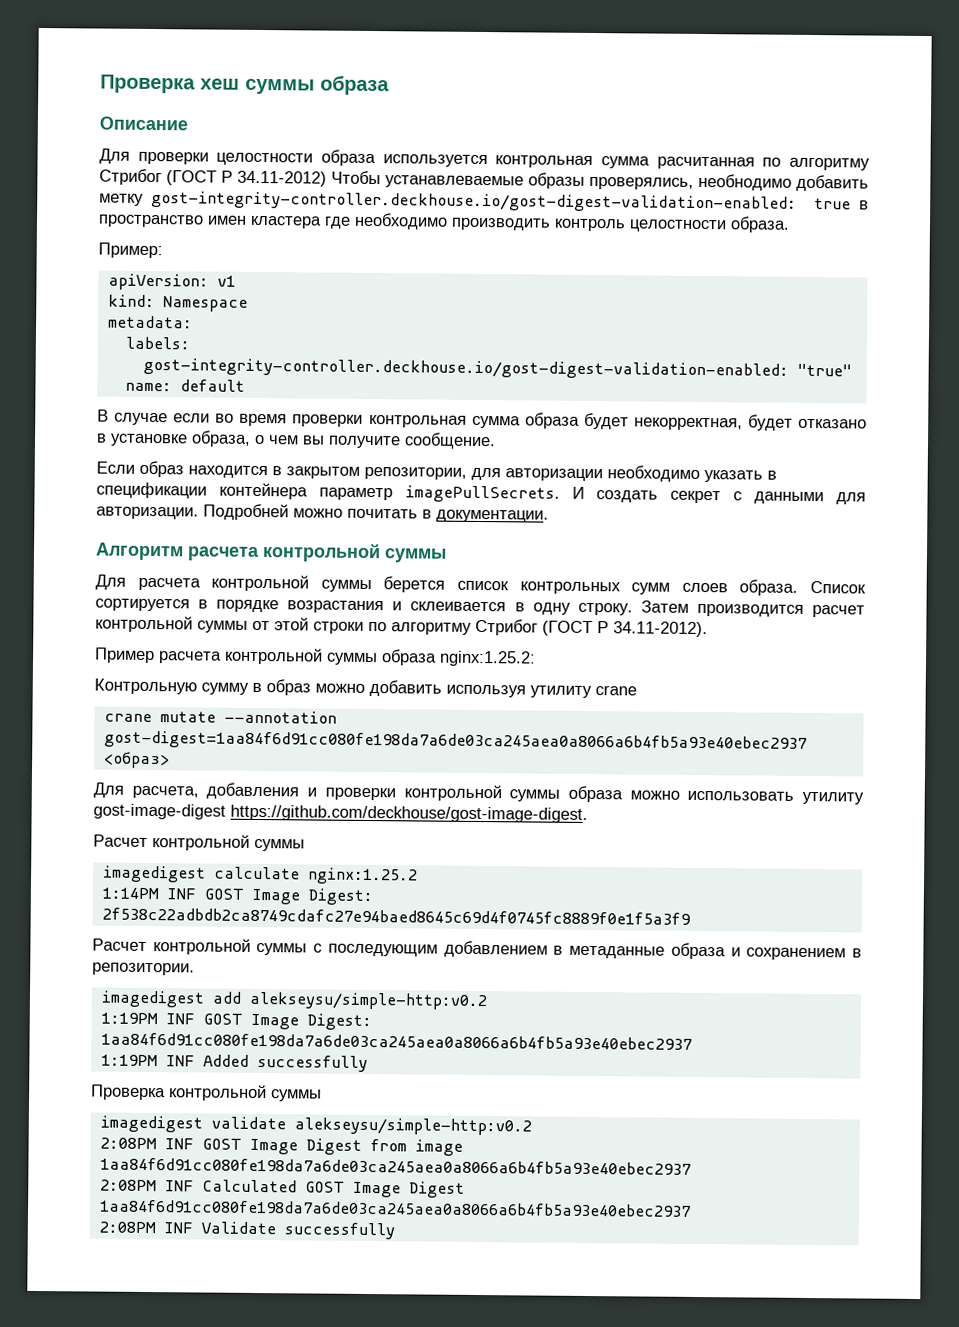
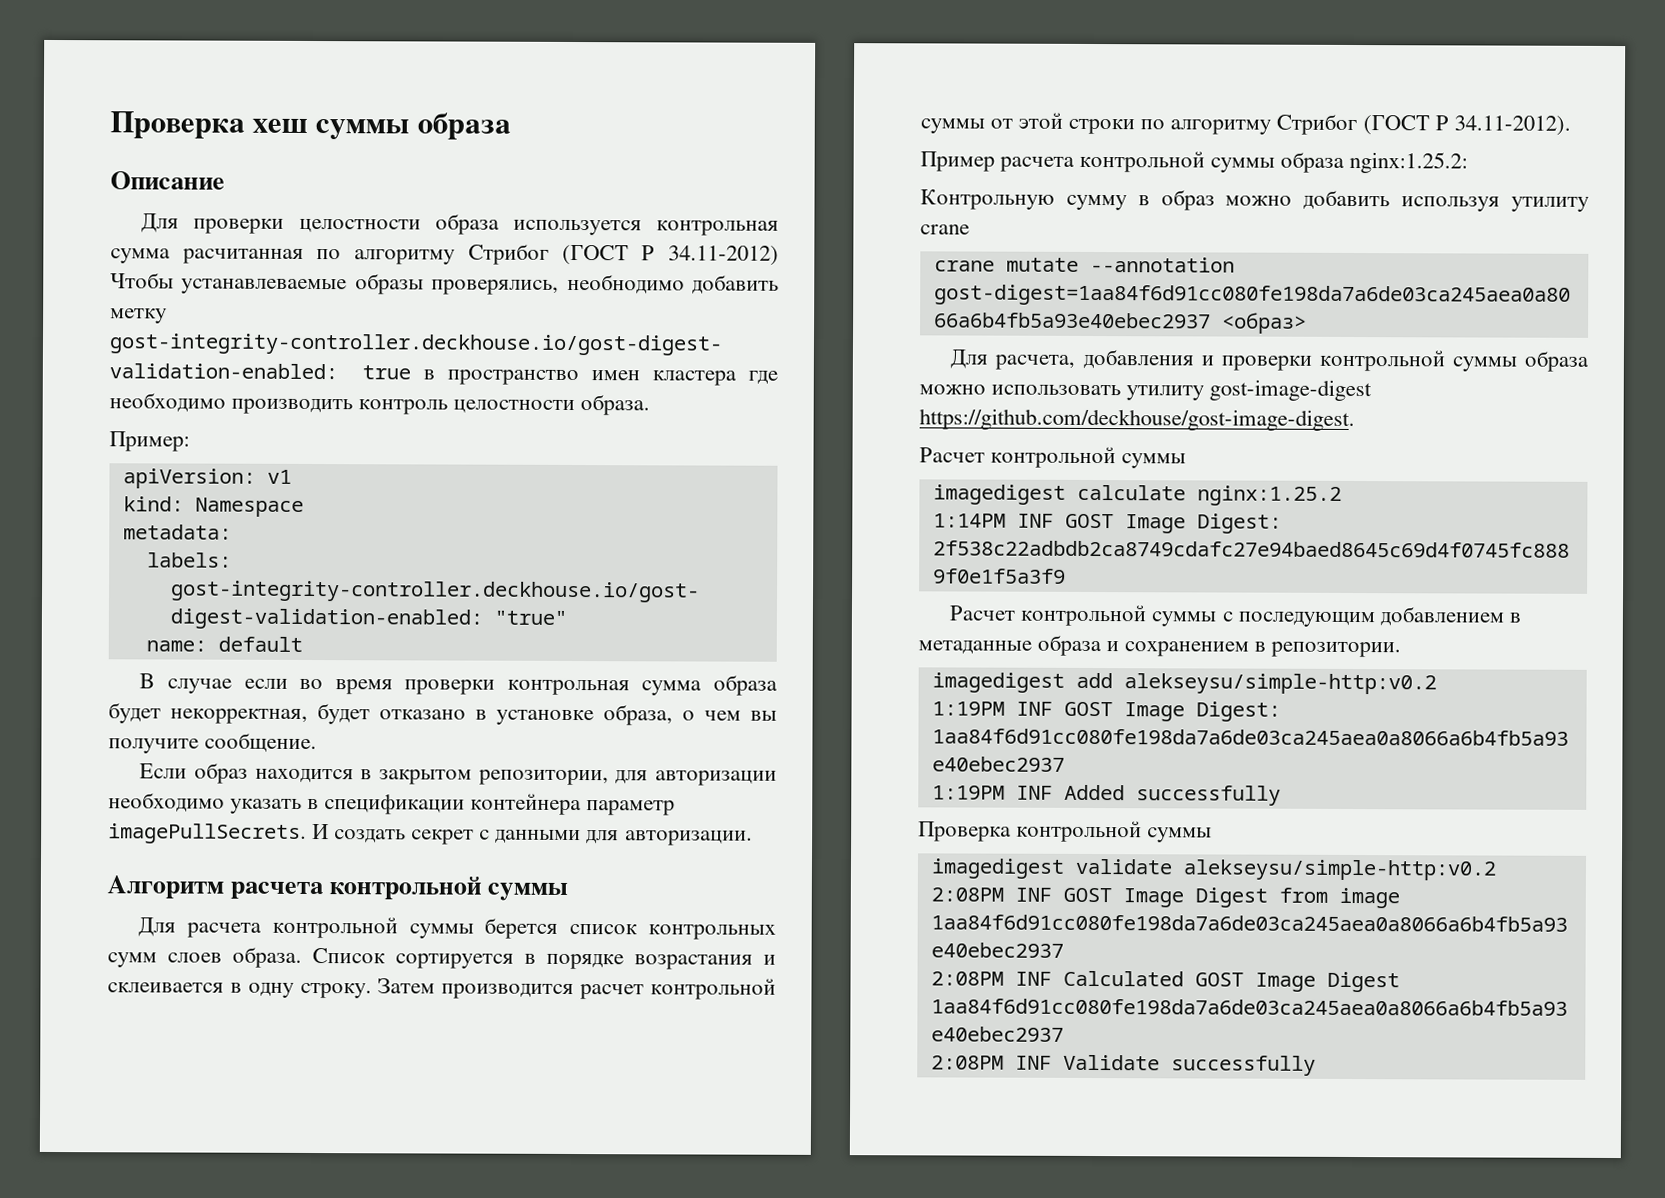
- Подробней можно почитать в документации.

